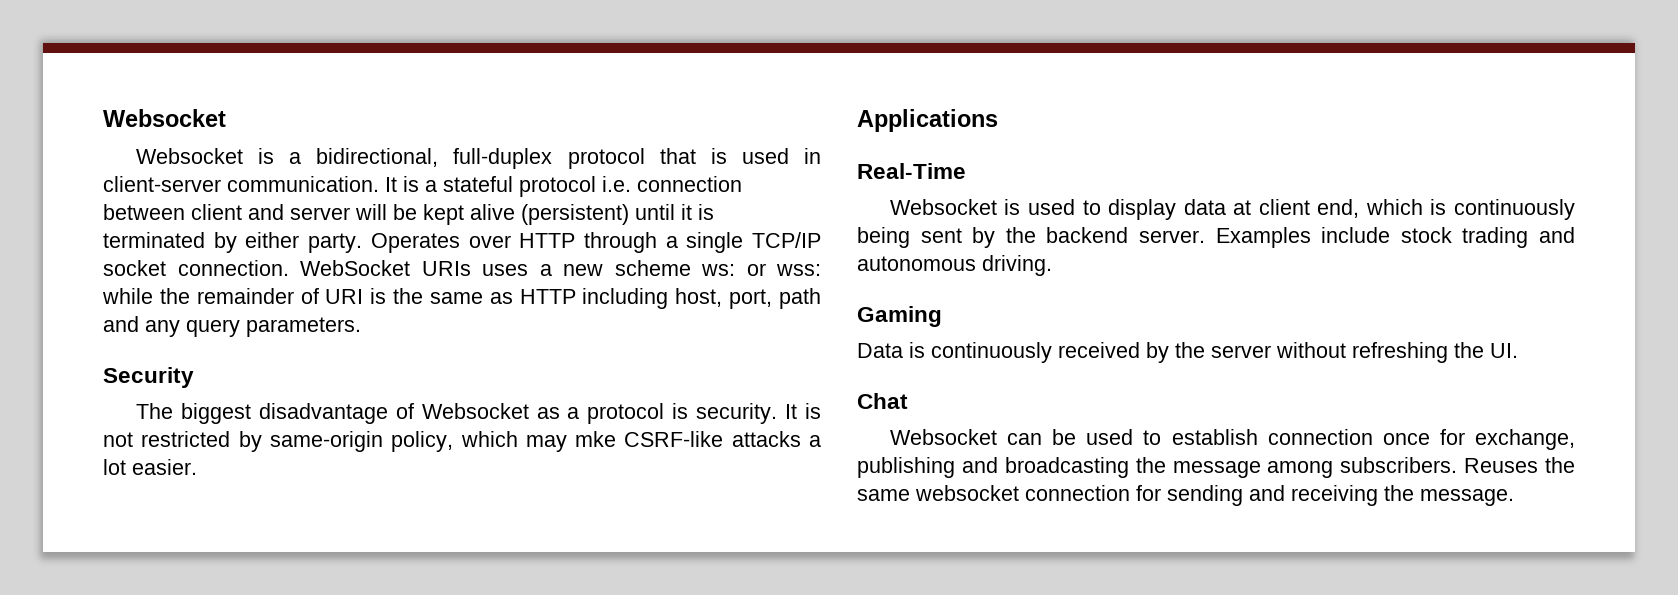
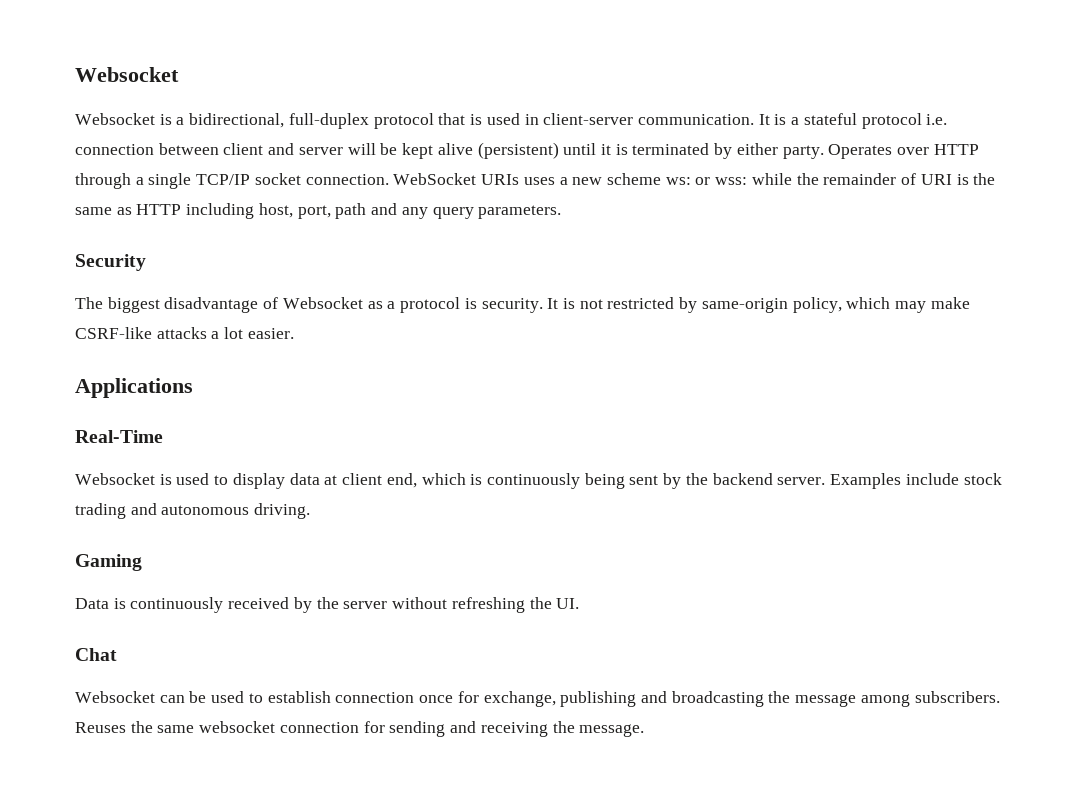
- It is not restricted by same-origin policy, which may mke CSRF-like attacks a lot easier.
+ It is not restricted by same-origin policy, which may make CSRF-like attacks a lot easier.

